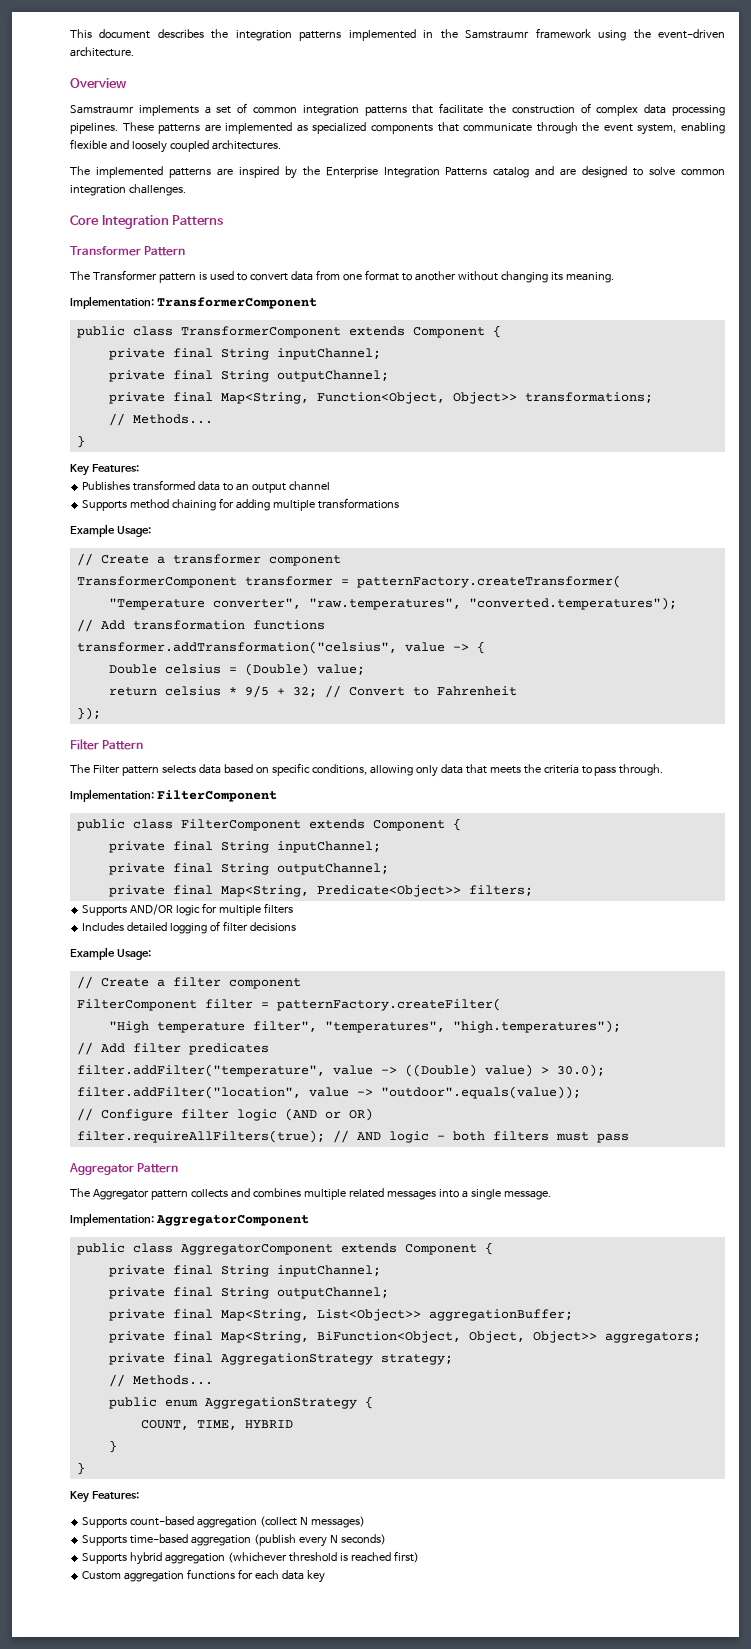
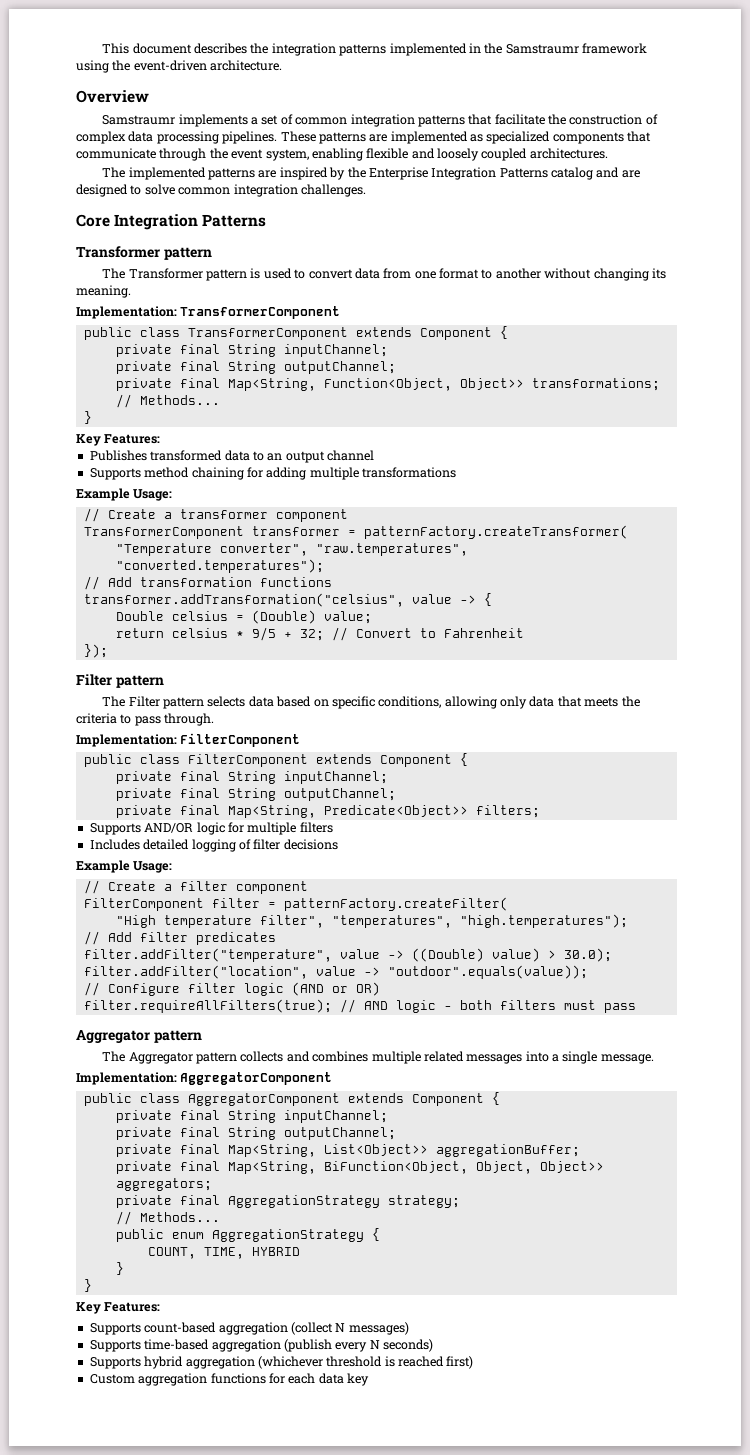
  Core Integration Patterns
- Transformer Pattern
+ Transformer pattern
  });
- Filter Pattern
+ Filter pattern
  filter.requireAllFilters(true); // AND logic - both filters must pass
- Aggregator Pattern
+ Aggregator pattern

